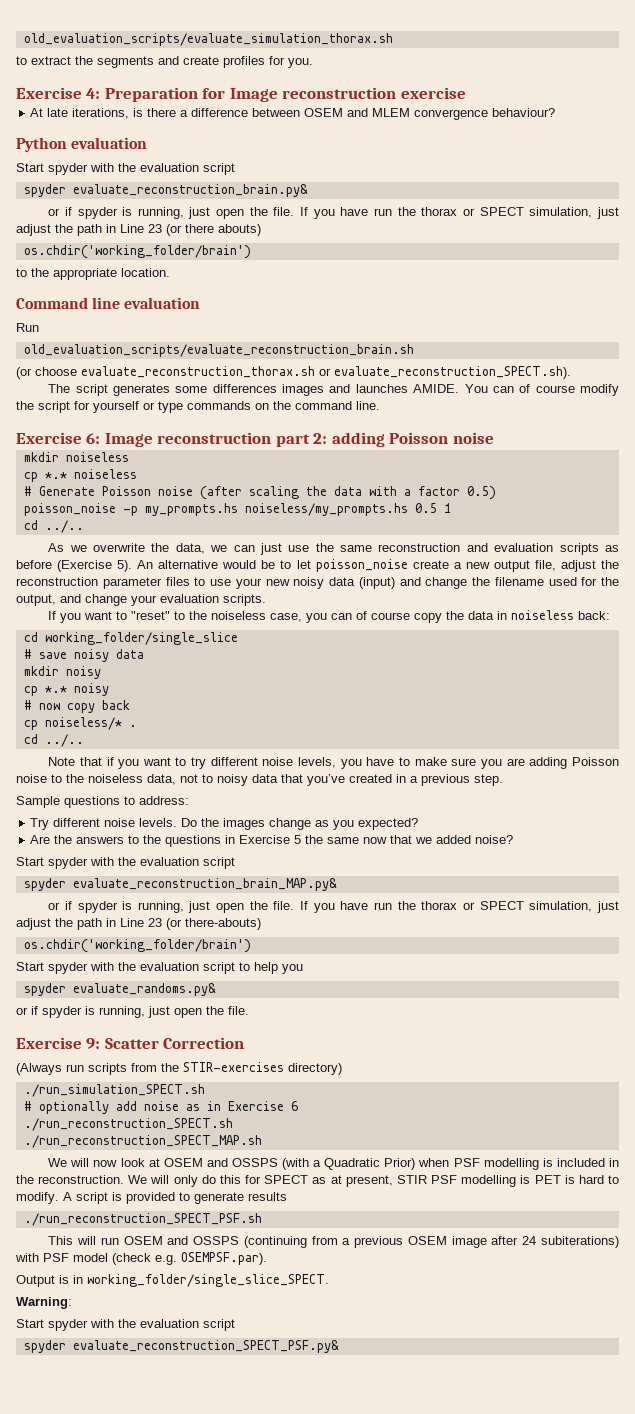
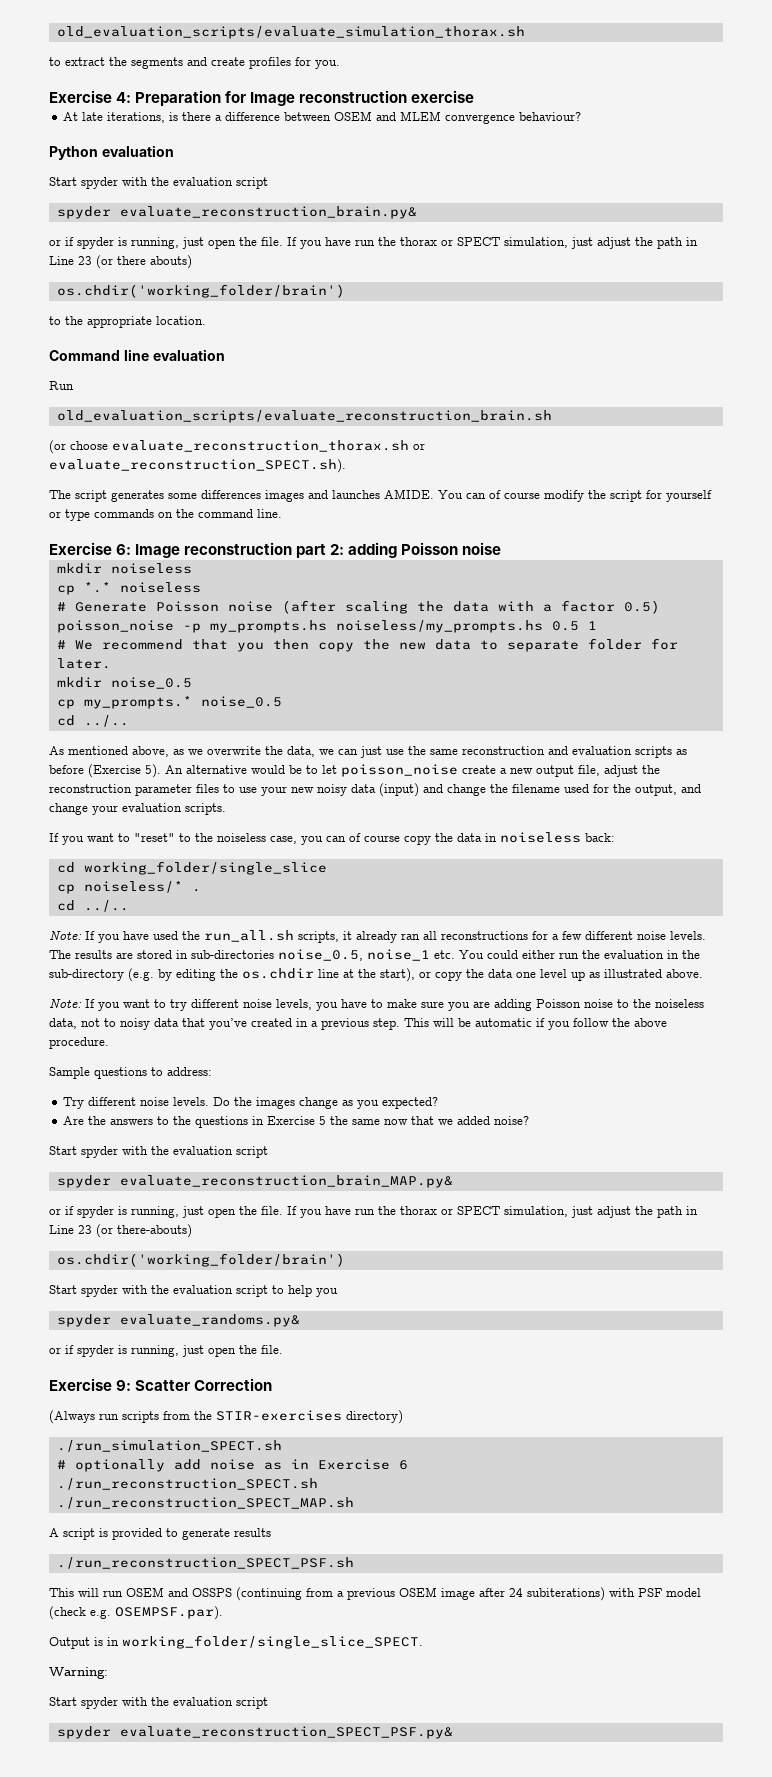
+ # We recommend that you then copy the new data to separate folder for later.
+ mkdir noise_0.5
+ cp my_prompts.* noise_0.5
- As we overwrite the data, we can just use the same reconstruction and evaluation scripts as before (Exercise 5).
+ As mentioned above, as we overwrite the data, we can just use the same reconstruction and evaluation scripts as before (Exercise 5).
- # save noisy data
- mkdir noisy
- cp *.* noisy
- # now copy back
- Note that if you want to try different noise levels, you have to make sure you are adding Poisson noise to the noiseless data, not to noisy data that you’ve created in a previous step.
+ Note: If you have used the run_all.sh scripts, it already ran all reconstructions for a few different noise levels. The results are stored in sub-directories noise_0.5, noise_1 etc. You could either run the evaluation in the sub-directory (e.g. by editing the os.chdir line at the start), or copy the data one level up as illustrated above.
+ Note: If you want to try different noise levels, you have to make sure you are adding Poisson noise to the noiseless data, not to noisy data that you’ve created in a previous step. This will be automatic if you follow the above procedure.
- We will now look at OSEM and OSSPS (with a Quadratic Prior) when PSF modelling is included in the reconstruction. We will only do this for SPECT as at present, STIR PSF modelling is PET is hard to modify.

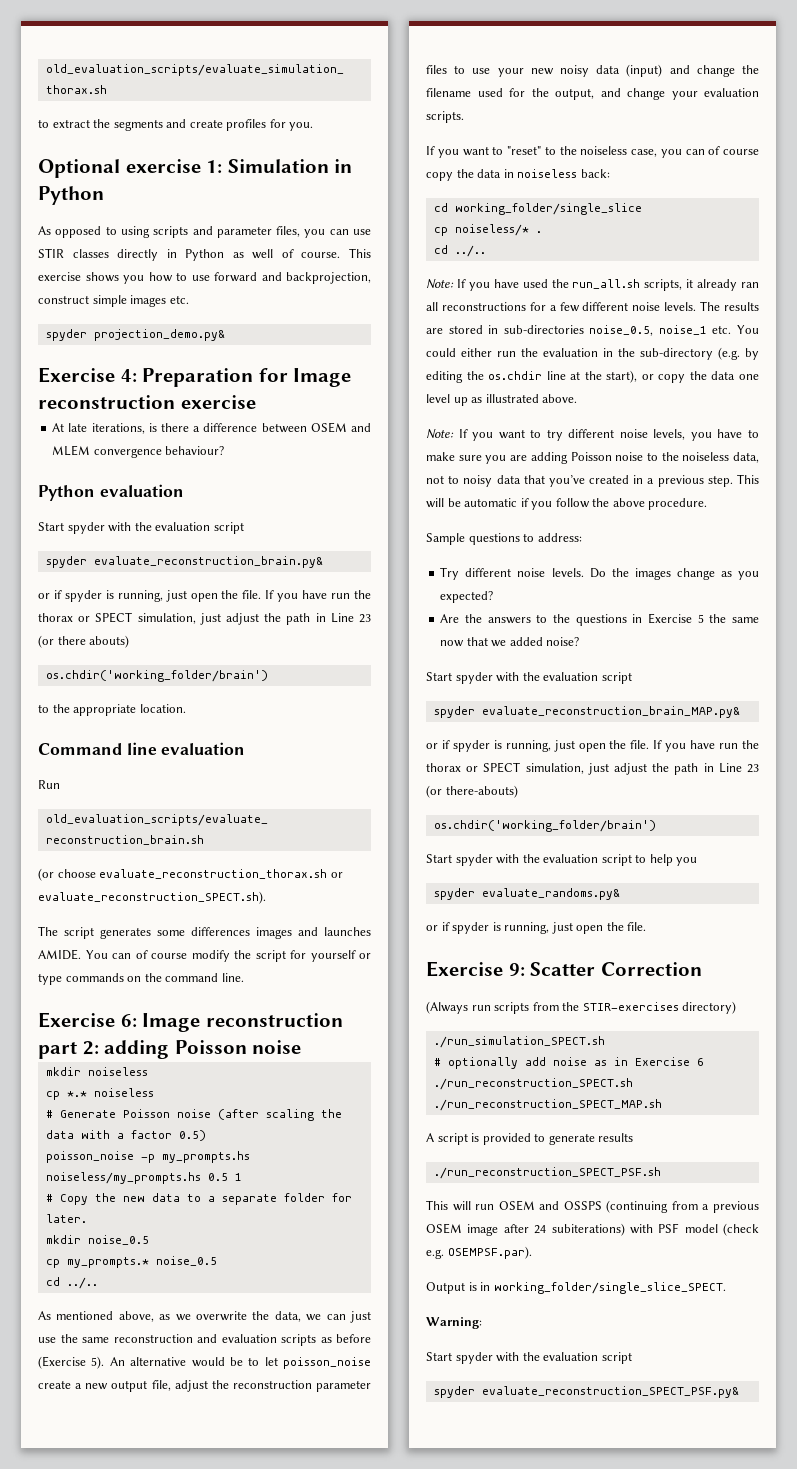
+ Optional exercise 1: Simulation in Python
+ As opposed to using scripts and parameter files, you can use STIR classes directly in Python as well of course. This exercise shows you how to use forward and backprojection, construct simple images etc.
+ spyder projection_demo.py&
- # We recommend that you then copy the new data to separate folder for later.
+ # Copy the new data to a separate folder for later.

